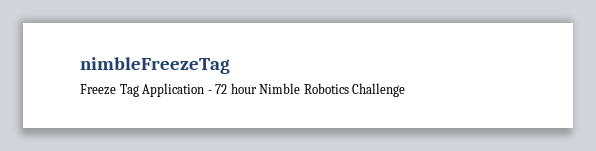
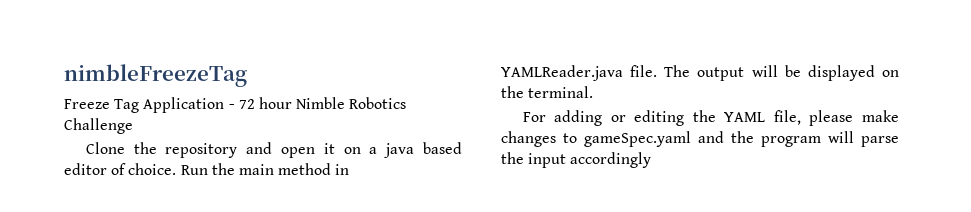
+ Clone the repository and open it on a java based editor of choice. Run the main method in YAMLReader.java file. The output will be displayed on the terminal.
+ For adding or editing the YAML file, please make changes to gameSpec.yaml and the program will parse the input accordingly

